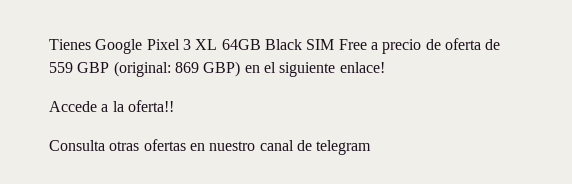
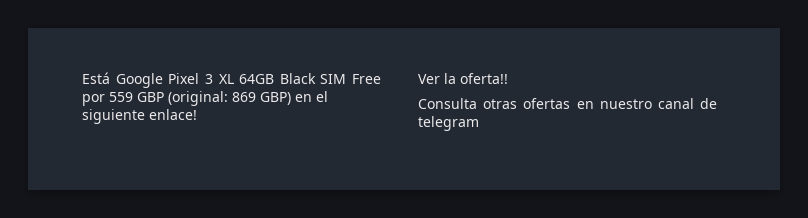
- Tienes Google Pixel 3 XL 64GB Black SIM Free a precio de oferta de 559 GBP (original: 869 GBP) en el siguiente enlace!
+ Está Google Pixel 3 XL 64GB Black SIM Free por 559 GBP (original: 869 GBP) en el siguiente enlace!
- Accede a la oferta!!
+ Ver la oferta!!

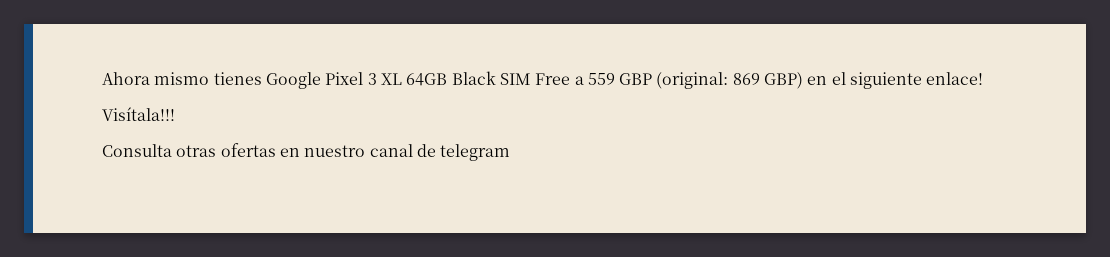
- Está Google Pixel 3 XL 64GB Black SIM Free por 559 GBP (original: 869 GBP) en el siguiente enlace!
+ Ahora mismo tienes Google Pixel 3 XL 64GB Black SIM Free a 559 GBP (original: 869 GBP) en el siguiente enlace!
- Ver la oferta!!
+ Visítala!!!

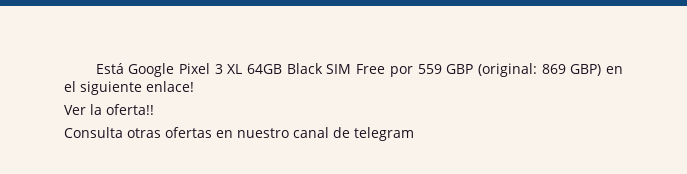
- Ahora mismo tienes Google Pixel 3 XL 64GB Black SIM Free a 559 GBP (original: 869 GBP) en el siguiente enlace!
+ Está Google Pixel 3 XL 64GB Black SIM Free por 559 GBP (original: 869 GBP) en el siguiente enlace!
- Visítala!!!
+ Ver la oferta!!

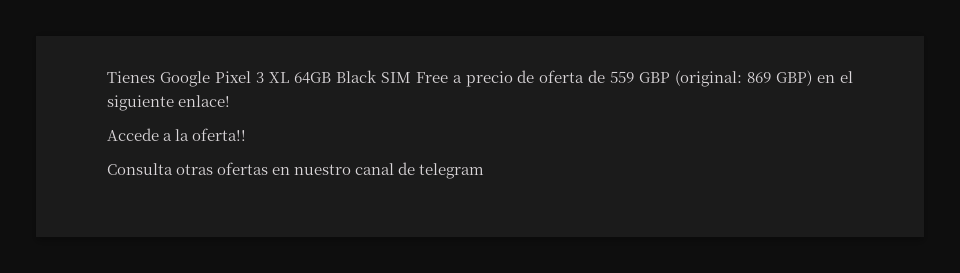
- Está Google Pixel 3 XL 64GB Black SIM Free por 559 GBP (original: 869 GBP) en el siguiente enlace!
+ Tienes Google Pixel 3 XL 64GB Black SIM Free a precio de oferta de 559 GBP (original: 869 GBP) en el siguiente enlace!
- Ver la oferta!!
+ Accede a la oferta!!

